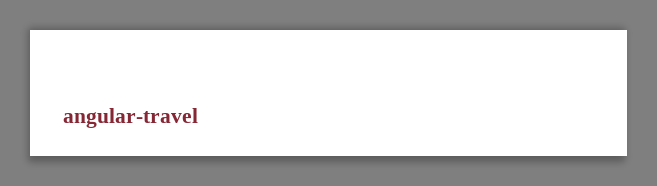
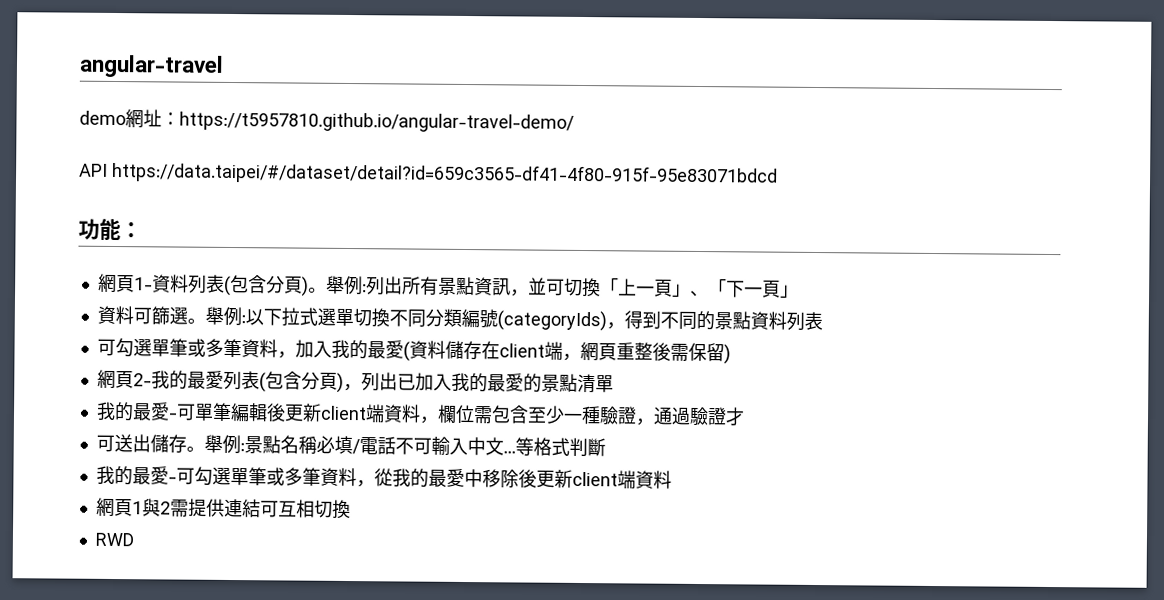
+ demo網址：https://t5957810.github.io/angular-travel-demo/
+ API https://data.taipei/#/dataset/detail?id=659c3565-df41-4f80-915f-95e83071bdcd
+ 功能：
+ 網頁1-資料列表(包含分頁)。舉例:列出所有景點資訊，並可切換「上一頁」、「下一頁」
+ 資料可篩選。舉例:以下拉式選單切換不同分類編號(categoryIds)，得到不同的景點資料列表
+ 可勾選單筆或多筆資料，加入我的最愛(資料儲存在client端，網頁重整後需保留)
+ 網頁2-我的最愛列表(包含分頁)，列出已加入我的最愛的景點清單
+ 我的最愛-可單筆編輯後更新client端資料，欄位需包含至少一種驗證，通過驗證才
+ 可送出儲存。舉例:景點名稱必填/電話不可輸入中文...等格式判斷
+ 我的最愛-可勾選單筆或多筆資料，從我的最愛中移除後更新client端資料
+ 網頁1與2需提供連結可互相切換
+ RWD

